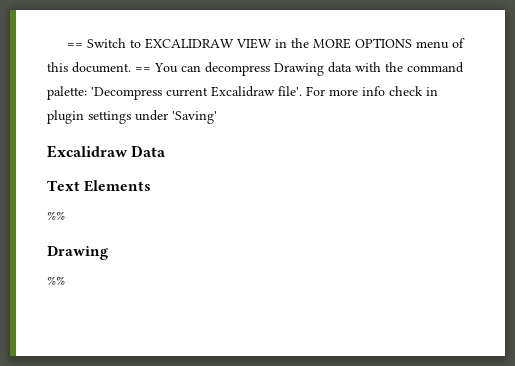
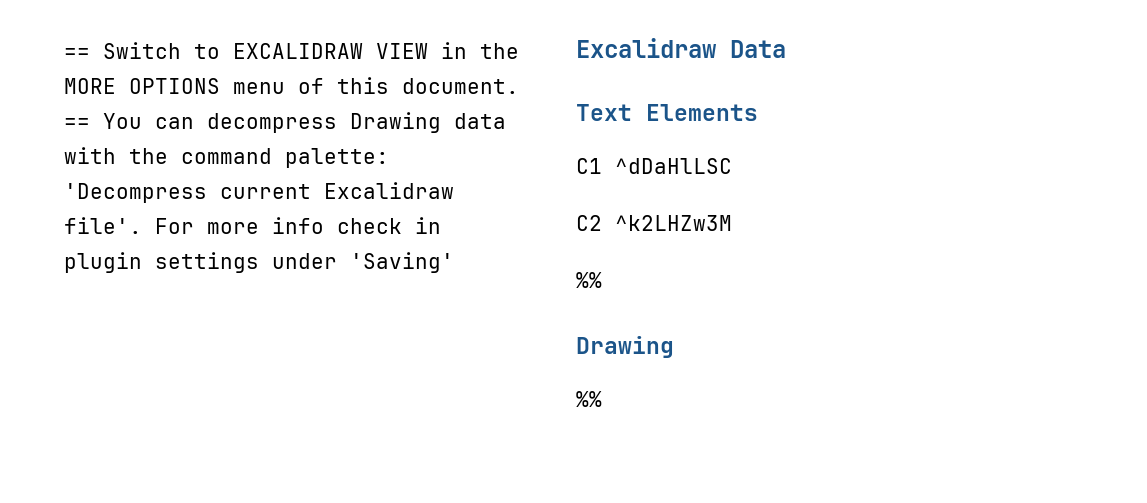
+ C1 ^dDaHlLSC
+ C2 ^k2LHZw3M

